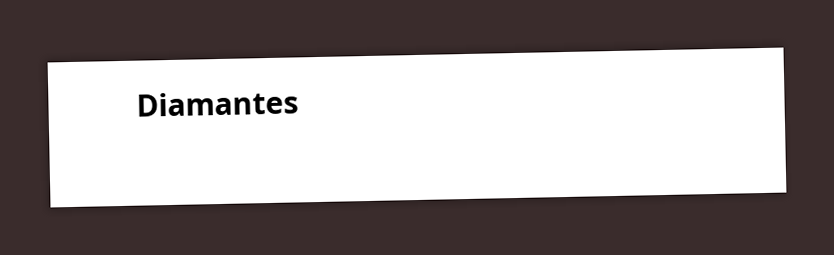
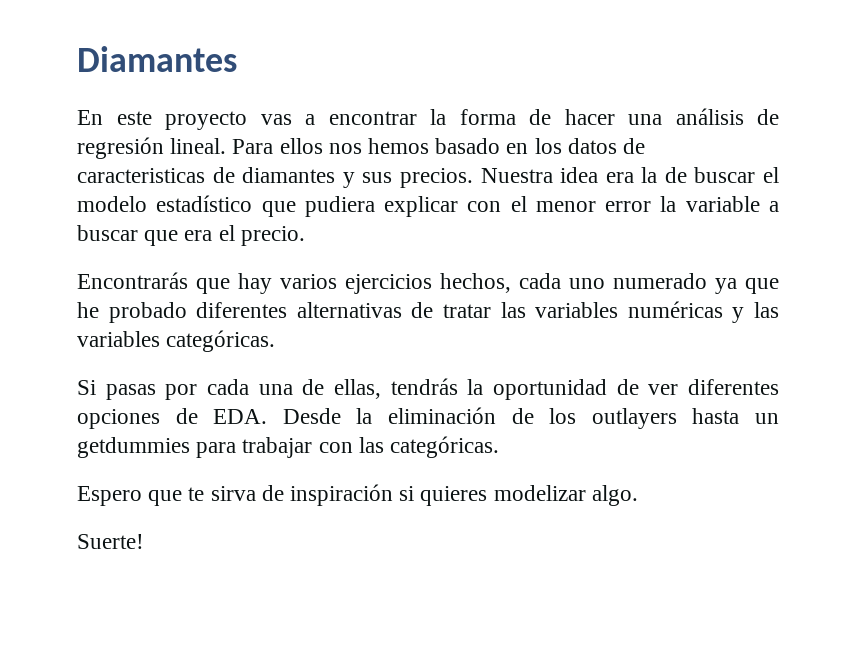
+ En este proyecto vas a encontrar la forma de hacer una análisis de regresión lineal. Para ellos nos hemos basado en los datos de caracteristicas de diamantes y sus precios. Nuestra idea era la de buscar el modelo estadístico que pudiera explicar con el menor error la variable a buscar que era el precio.
+ Encontrarás que hay varios ejercicios hechos, cada uno numerado ya que he probado diferentes alternativas de tratar las variables numéricas y las variables categóricas.
+ Si pasas por cada una de ellas, tendrás la oportunidad de ver diferentes opciones de EDA. Desde la eliminación de los outlayers hasta un getdummies para trabajar con las categóricas.
+ Espero que te sirva de inspiración si quieres modelizar algo.
+ Suerte!

